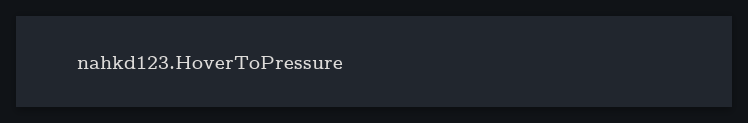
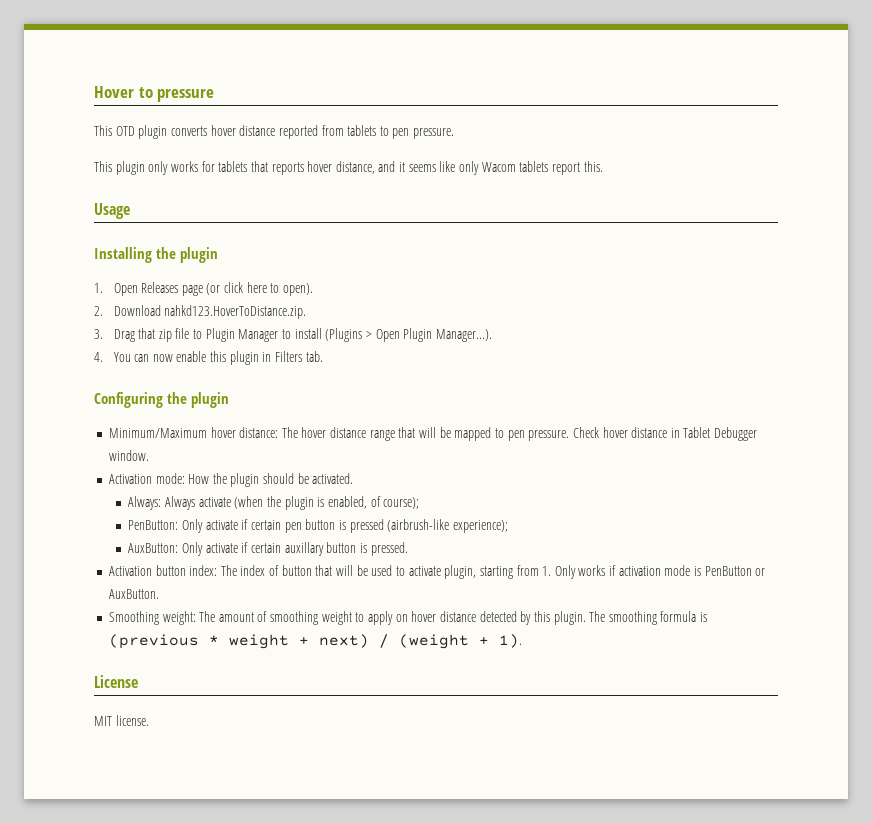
- nahkd123.HoverToPressure
+ Hover to pressure
+ This OTD plugin converts hover distance reported from tablets to pen pressure.
+ This plugin only works for tablets that reports hover distance, and it seems like only Wacom tablets report this.
+ Usage
+ Installing the plugin
+ 1. Open Releases page (or click here to open).
+ 2. Download nahkd123.HoverToDistance.zip.
+ 3. Drag that zip file to Plugin Manager to install (Plugins > Open Plugin Manager...).
+ 4. You can now enable this plugin in Filters tab.
+ Configuring the plugin
+ Minimum/Maximum hover distance: The hover distance range that will be mapped to pen pressure. Check hover distance in Tablet Debugger window.
+ Activation mode: How the plugin should be activated.
+ Always: Always activate (when the plugin is enabled, of course);
+ PenButton: Only activate if certain pen button is pressed (airbrush-like experience);
+ AuxButton: Only activate if certain auxillary button is pressed.
+ Activation button index: The index of button that will be used to activate plugin, starting from 1. Only works if activation mode is PenButton or AuxButton.
+ Smoothing weight: The amount of smoothing weight to apply on hover distance detected by this plugin. The smoothing formula is (previous * weight + next) / (weight + 1).
+ License
+ MIT license.

